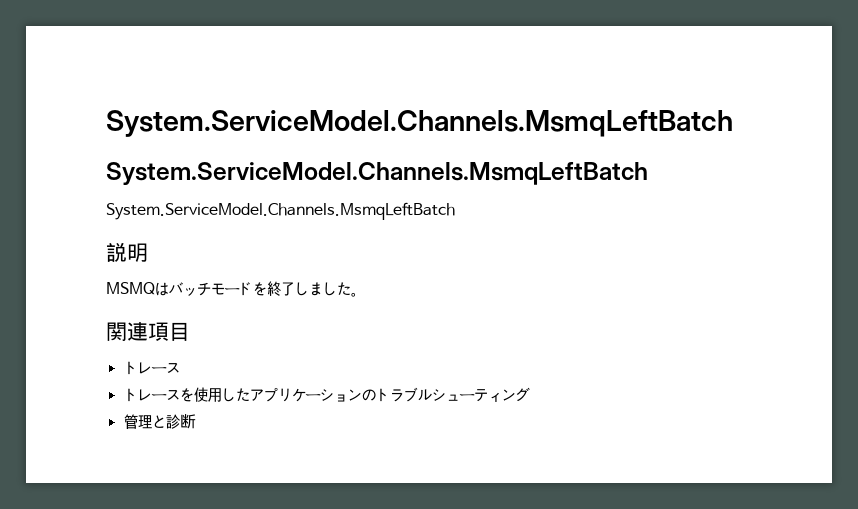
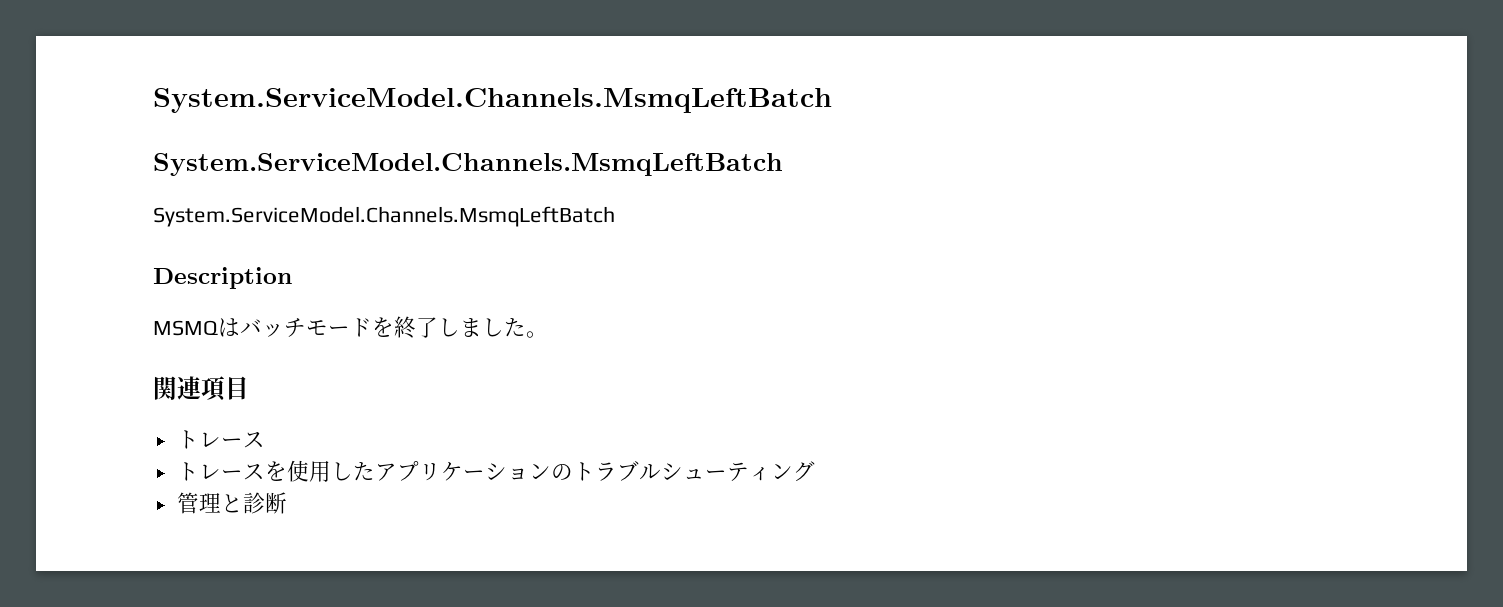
- 説明
+ Description

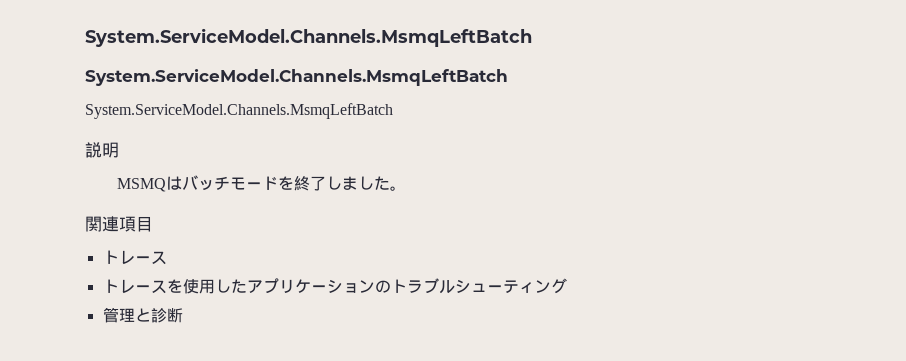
- Description
+ 説明

